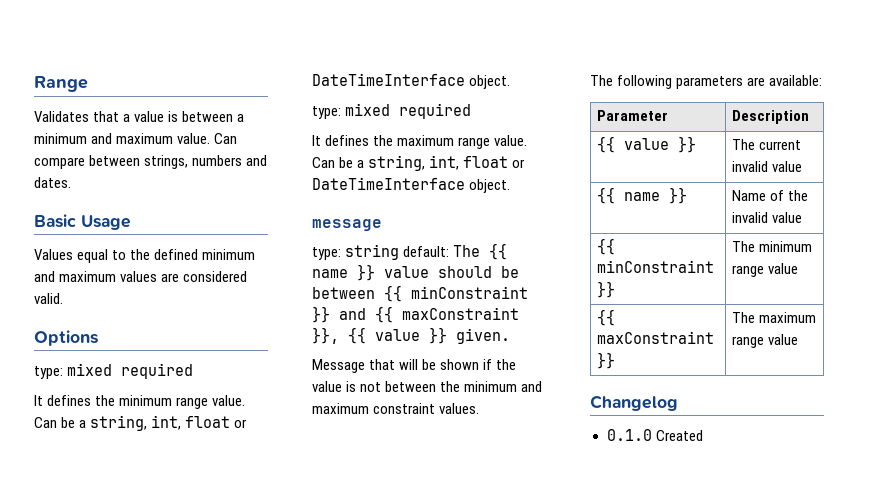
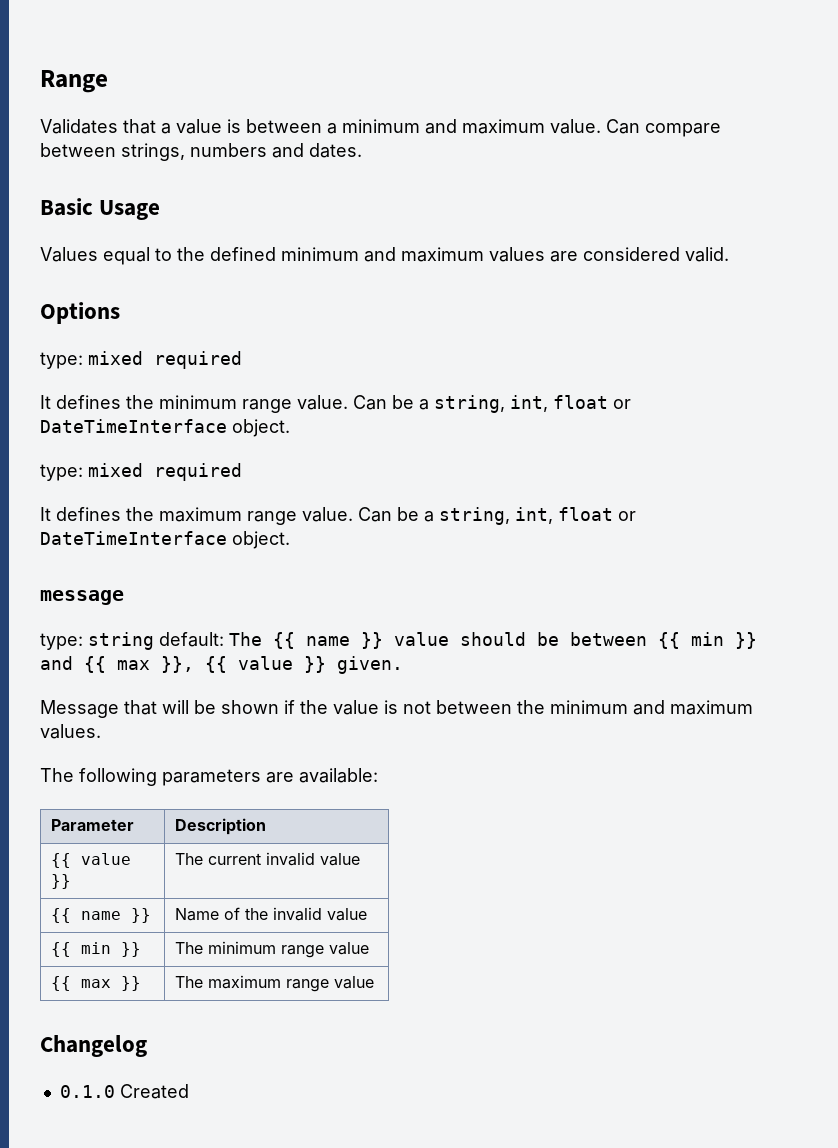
- type: string default: The {{ name }} value should be between {{ minConstraint }} and {{ maxConstraint }}, {{ value }} given.
+ type: string default: The {{ name }} value should be between {{ min }} and {{ max }}, {{ value }} given.
- Message that will be shown if the value is not between the minimum and maximum constraint values.
+ Message that will be shown if the value is not between the minimum and maximum values.
- {{ minConstraint }} | The minimum range value
+ {{ min }} | The minimum range value
- {{ maxConstraint }} | The maximum range value
+ {{ max }} | The maximum range value

